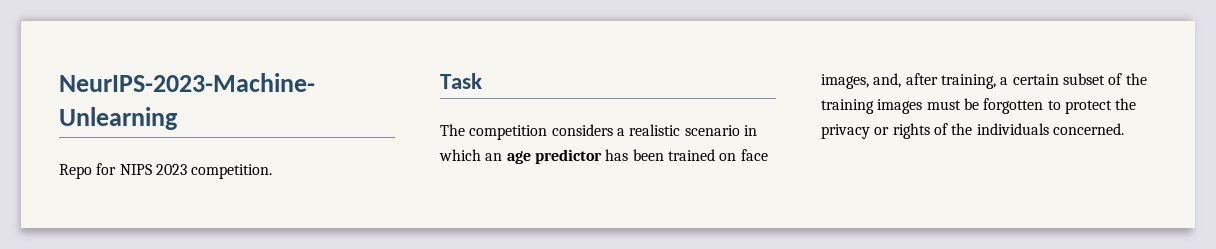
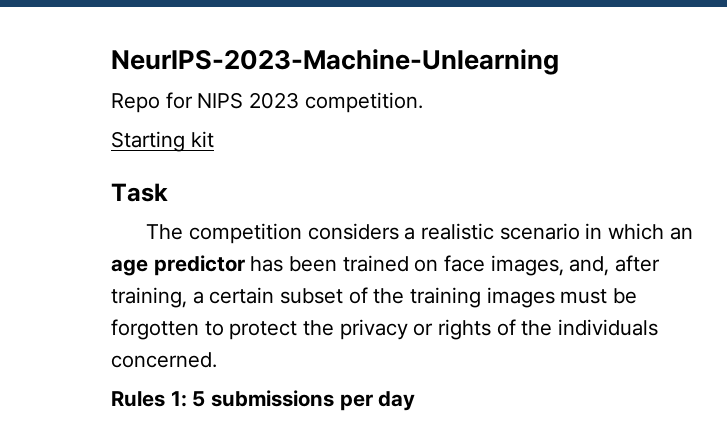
+ Starting kit
+ Rules 1: 5 submissions per day

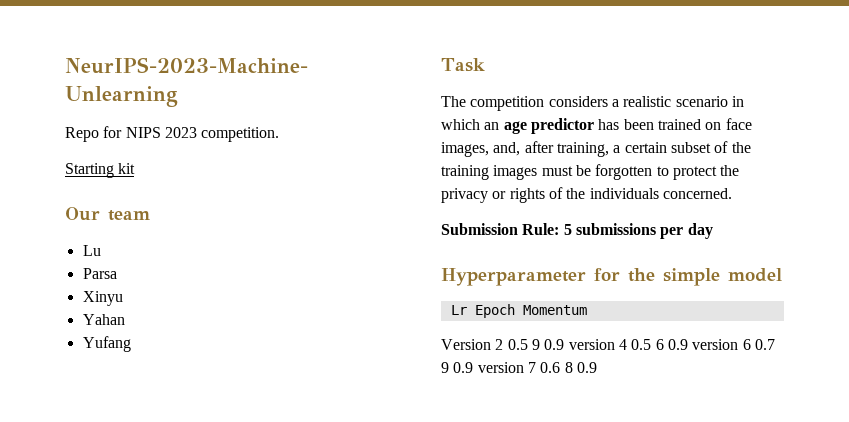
+ Our team
+ Lu
+ Parsa
+ Xinyu
+ Yahan
+ Yufang
- Rules 1: 5 submissions per day
+ Submission Rule: 5 submissions per day
+ Hyperparameter for the simple model
+ Lr Epoch Momentum
+ Version 2 0.5 9 0.9 version 4 0.5 6 0.9 version 6 0.7 9 0.9 version 7 0.6 8 0.9

